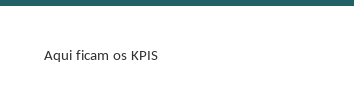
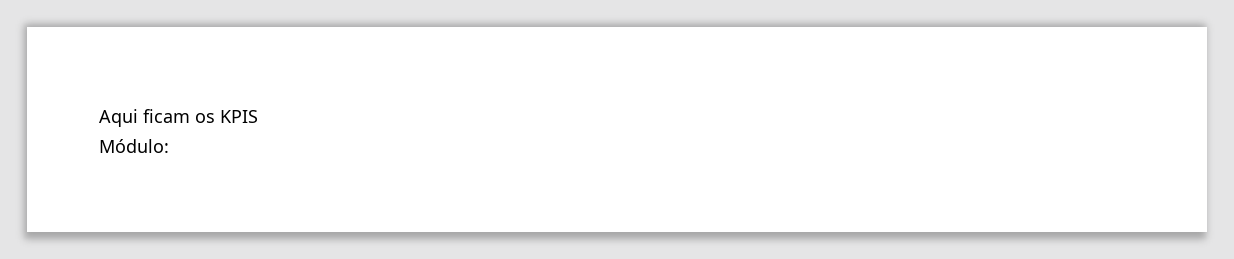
+ Módulo:

